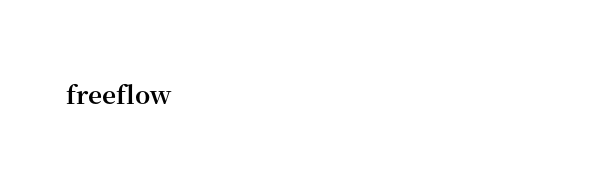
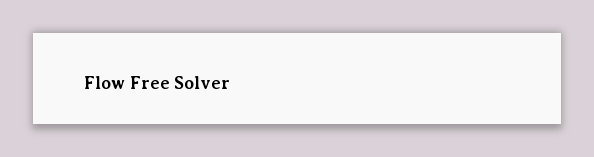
- freeflow
+ Flow Free Solver

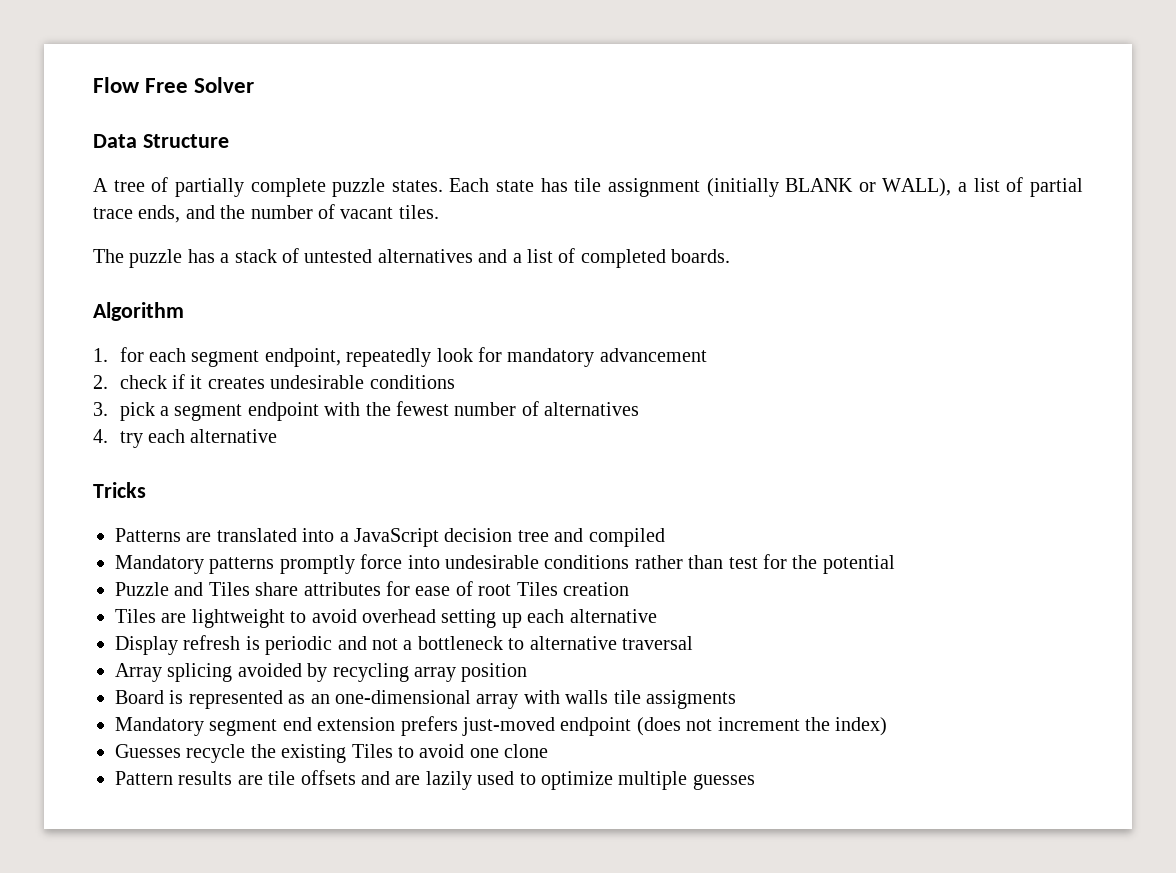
+ Data Structure
+ A tree of partially complete puzzle states. Each state has tile assignment (initially BLANK or WALL), a list of partial trace ends, and the number of vacant tiles.
+ The puzzle has a stack of untested alternatives and a list of completed boards.
+ Algorithm
+ 1. for each segment endpoint, repeatedly look for mandatory advancement
+ 2. check if it creates undesirable conditions
+ 3. pick a segment endpoint with the fewest number of alternatives
+ 4. try each alternative
+ Tricks
+ Patterns are translated into a JavaScript decision tree and compiled
+ Mandatory patterns promptly force into undesirable conditions rather than test for the potential
+ Puzzle and Tiles share attributes for ease of root Tiles creation
+ Tiles are lightweight to avoid overhead setting up each alternative
+ Display refresh is periodic and not a bottleneck to alternative traversal
+ Array splicing avoided by recycling array position
+ Board is represented as an one-dimensional array with walls tile assigments
+ Mandatory segment end extension prefers just-moved endpoint (does not increment the index)
+ Guesses recycle the existing Tiles to avoid one clone
+ Pattern results are tile offsets and are lazily used to optimize multiple guesses

